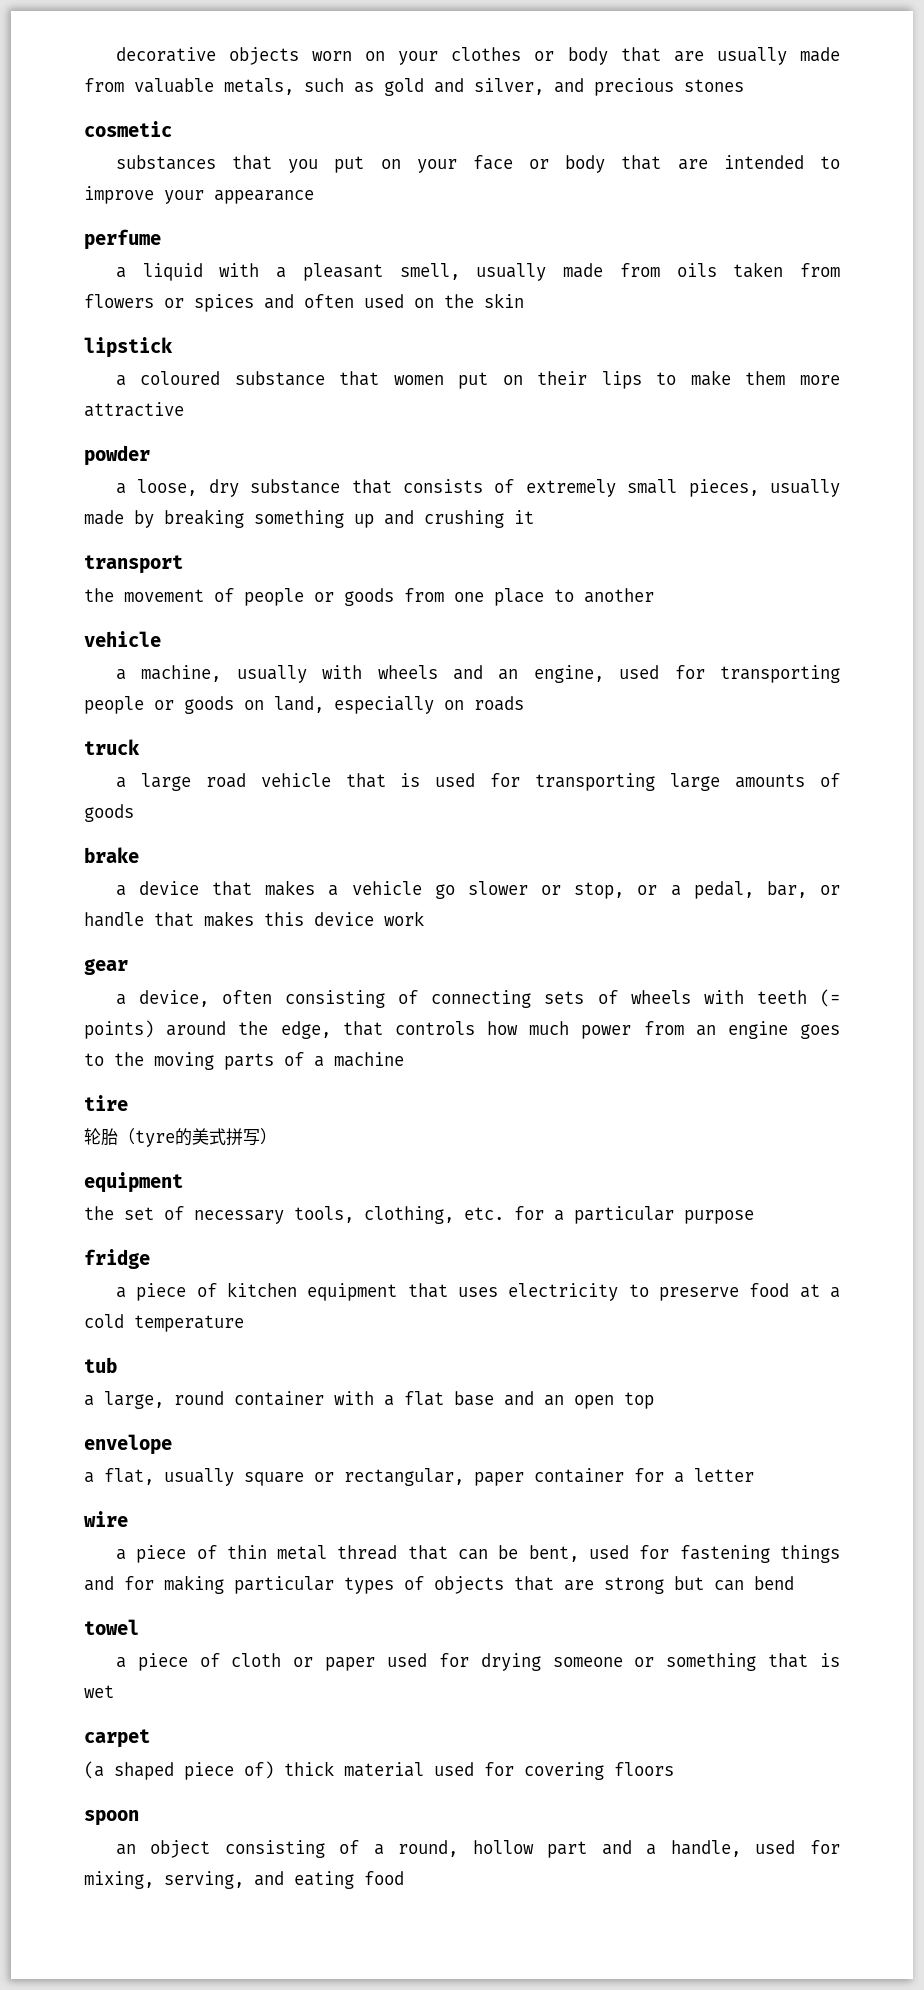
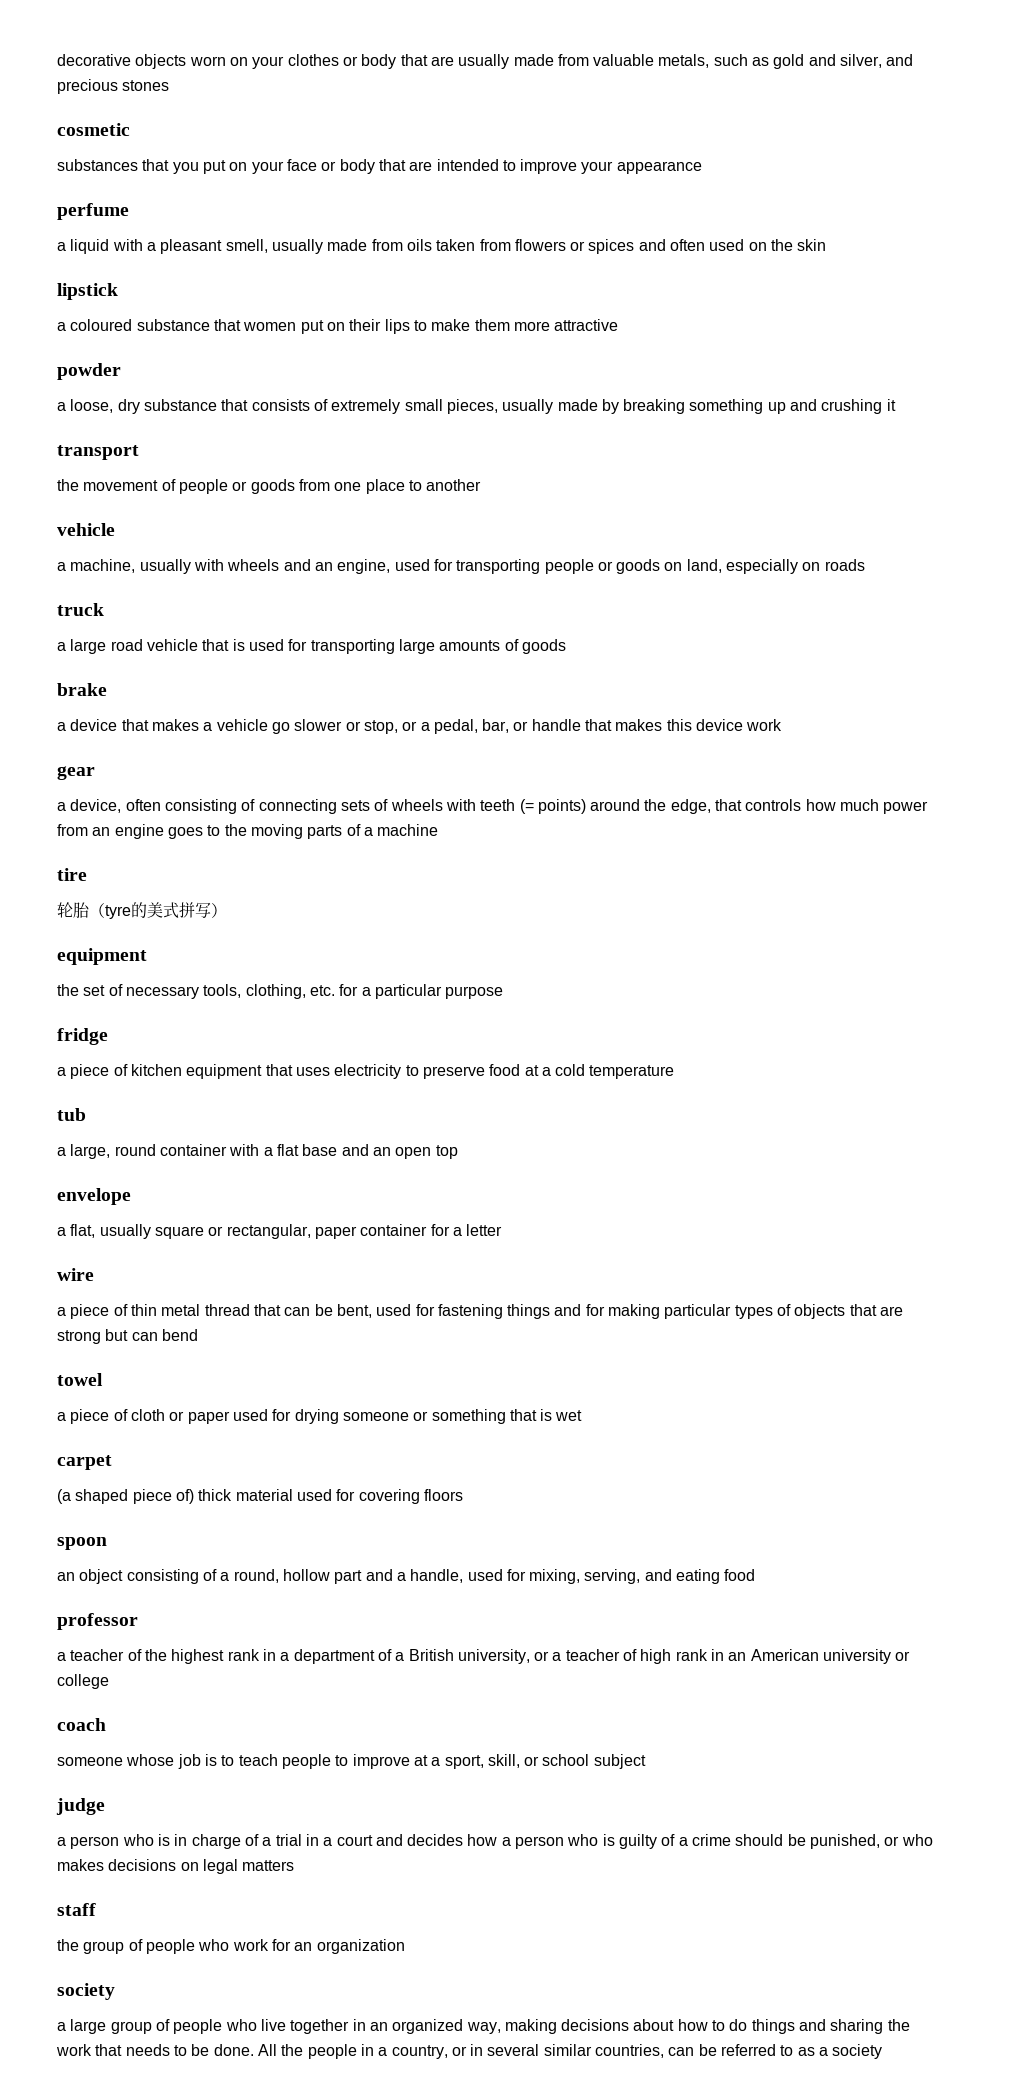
+ professor
+ a teacher of the highest rank in a department of a British university, or a teacher of high rank in an American university or college
+ coach
+ someone whose job is to teach people to improve at a sport, skill, or school subject
+ judge
+ a person who is in charge of a trial in a court and decides how a person who is guilty of a crime should be punished, or who makes decisions on legal matters
+ staff
+ the group of people who work for an organization
+ society
+ a large group of people who live together in an organized way, making decisions about how to do things and sharing the work that needs to be done. All the people in a country, or in several similar countries, can be referred to as a society

